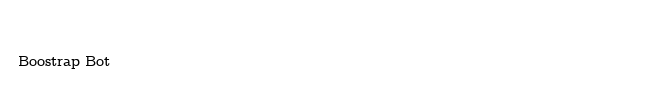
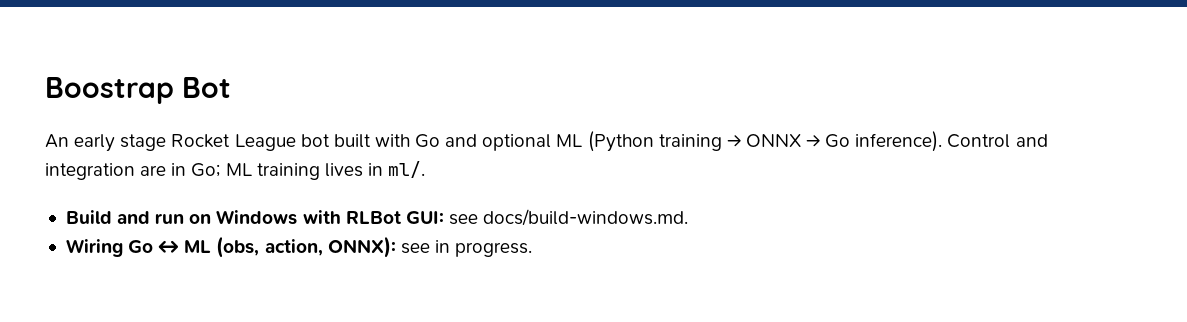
+ An early stage Rocket League bot built with Go and optional ML (Python training → ONNX → Go inference). Control and integration are in Go; ML training lives in ml/.
+ Build and run on Windows with RLBot GUI: see docs/build-windows.md.
+ Wiring Go ↔ ML (obs, action, ONNX): see in progress.

